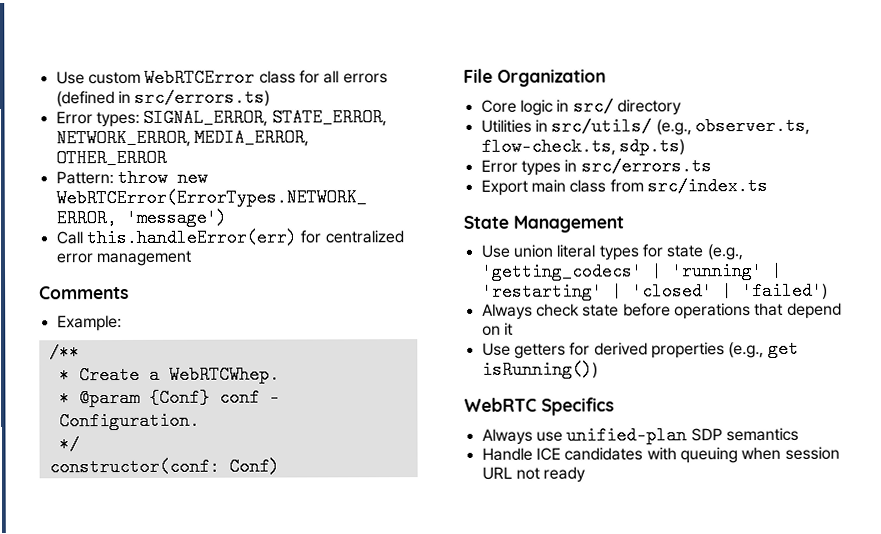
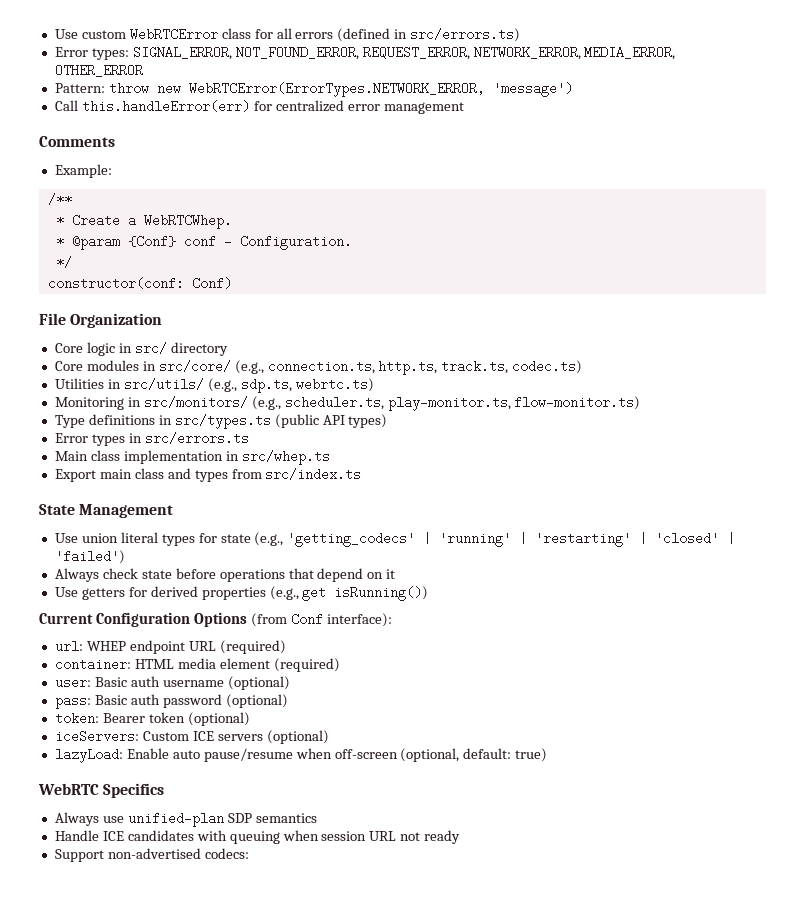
- Error types: SIGNAL_ERROR, STATE_ERROR, NETWORK_ERROR, MEDIA_ERROR, OTHER_ERROR
+ Error types: SIGNAL_ERROR, NOT_FOUND_ERROR, REQUEST_ERROR, NETWORK_ERROR, MEDIA_ERROR, OTHER_ERROR
- Utilities in src/utils/ (e.g., observer.ts, flow-check.ts, sdp.ts)
+ Core modules in src/core/ (e.g., connection.ts, http.ts, track.ts, codec.ts)
+ Utilities in src/utils/ (e.g., sdp.ts, webrtc.ts)
+ Monitoring in src/monitors/ (e.g., scheduler.ts, play-monitor.ts, flow-monitor.ts)
+ Type definitions in src/types.ts (public API types)
+ Main class implementation in src/whep.ts
- Export main class from src/index.ts
+ Export main class and types from src/index.ts
+ Current Configuration Options (from Conf interface):
+ url: WHEP endpoint URL (required)
+ container: HTML media element (required)
+ user: Basic auth username (optional)
+ pass: Basic auth password (optional)
+ token: Bearer token (optional)
+ iceServers: Custom ICE servers (optional)
+ lazyLoad: Enable auto pause/resume when off-screen (optional, default: true)
+ Support non-advertised codecs:

